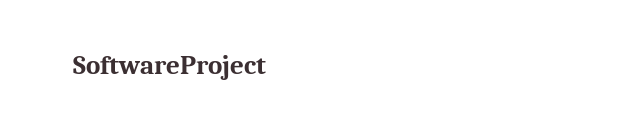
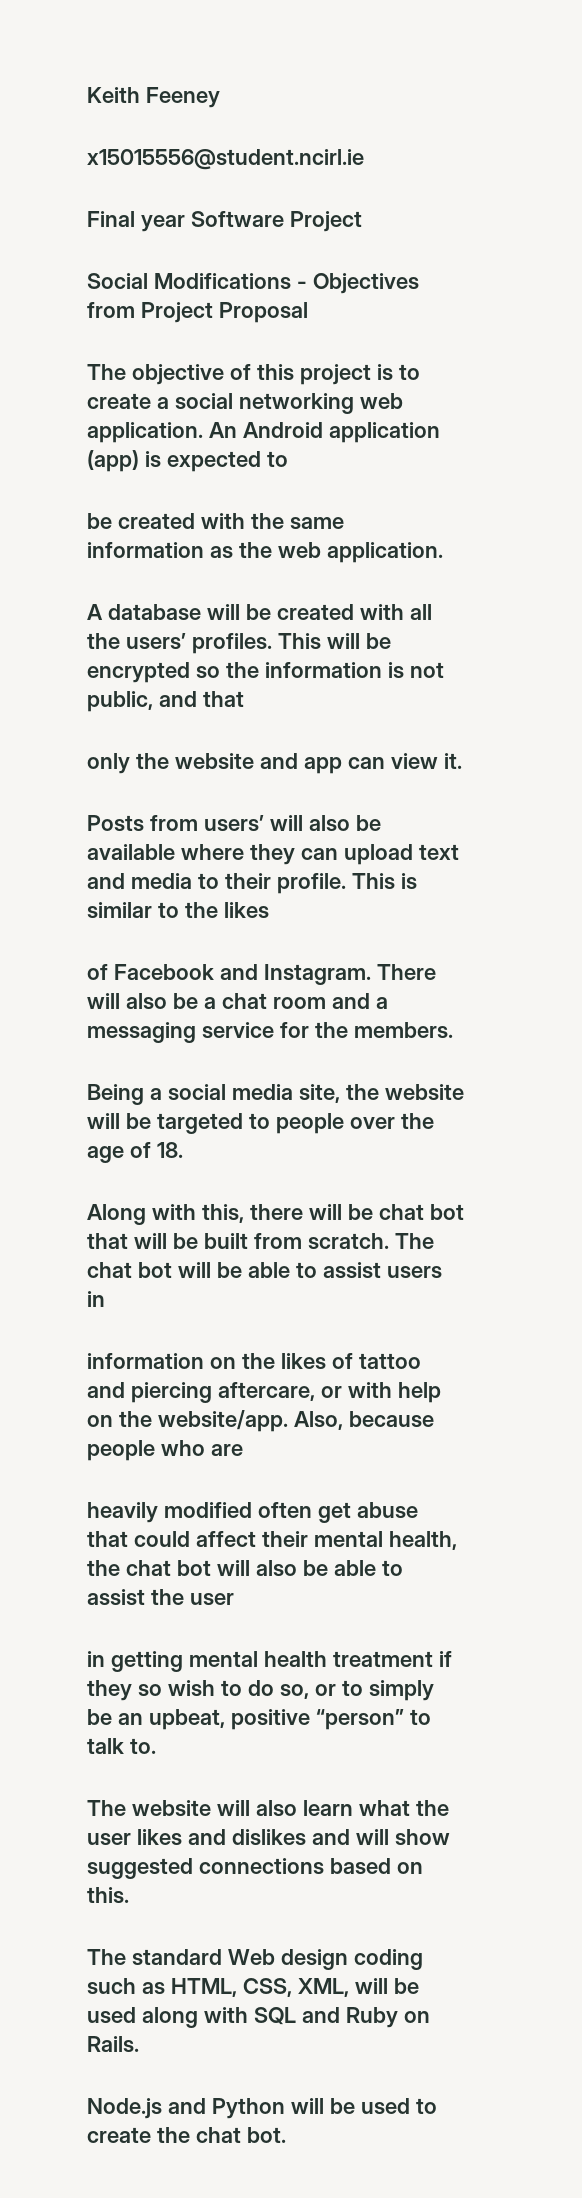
- SoftwareProject
+ Keith Feeney
+ x15015556@student.ncirl.ie
+ Final year Software Project
+ Social Modifications - Objectives from Project Proposal
+ The objective of this project is to create a social networking web application. An Android application (app) is expected to
+ be created with the same information as the web application.
+ A database will be created with all the users’ profiles. This will be encrypted so the information is not public, and that
+ only the website and app can view it.
+ Posts from users’ will also be available where they can upload text and media to their profile. This is similar to the likes
+ of Facebook and Instagram. There will also be a chat room and a messaging service for the members.
+ Being a social media site, the website will be targeted to people over the age of 18.
+ Along with this, there will be chat bot that will be built from scratch. The chat bot will be able to assist users in
+ information on the likes of tattoo and piercing aftercare, or with help on the website/app. Also, because people who are
+ heavily modified often get abuse that could affect their mental health, the chat bot will also be able to assist the user
+ in getting mental health treatment if they so wish to do so, or to simply be an upbeat, positive “person” to talk to.
+ The website will also learn what the user likes and dislikes and will show suggested connections based on this.
+ The standard Web design coding such as HTML, CSS, XML, will be used along with SQL and Ruby on Rails.
+ Node.js and Python will be used to create the chat bot.

